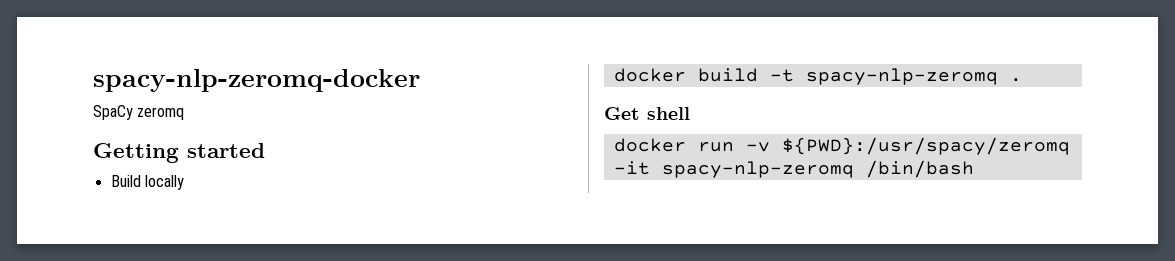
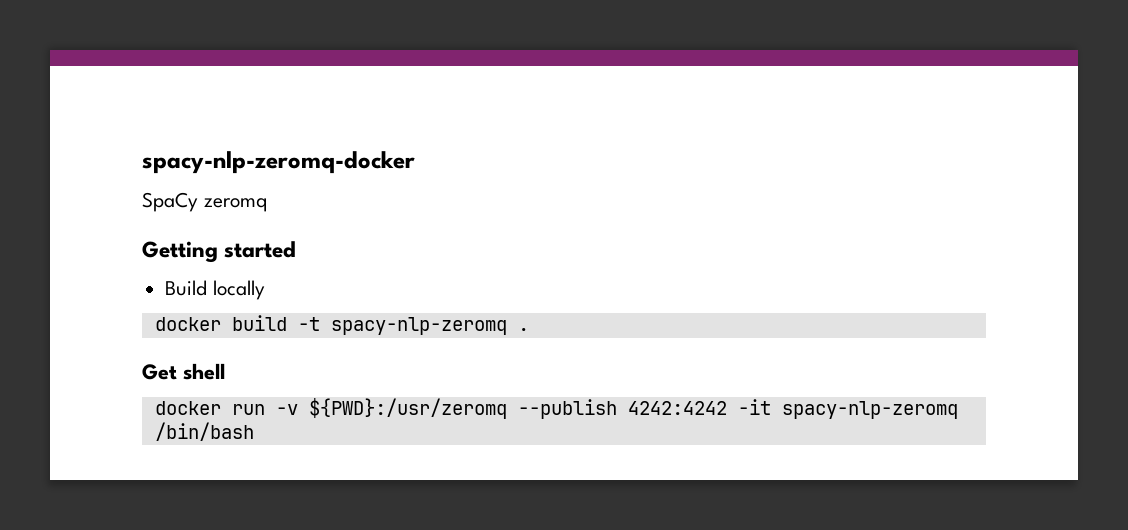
- docker run -v ${PWD}:/usr/spacy/zeromq -it spacy-nlp-zeromq /bin/bash
+ docker run -v ${PWD}:/usr/zeromq --publish 4242:4242 -it spacy-nlp-zeromq /bin/bash

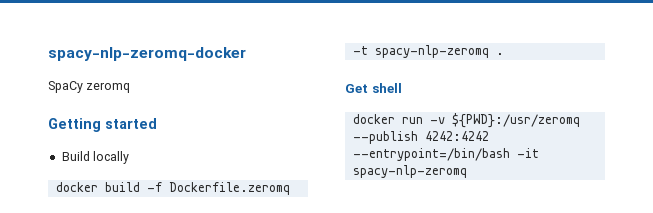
- docker build -t spacy-nlp-zeromq .
+ docker build -f Dockerfile.zeromq -t spacy-nlp-zeromq .
- docker run -v ${PWD}:/usr/zeromq --publish 4242:4242 -it spacy-nlp-zeromq /bin/bash
+ docker run -v ${PWD}:/usr/zeromq --publish 4242:4242 --entrypoint=/bin/bash -it spacy-nlp-zeromq

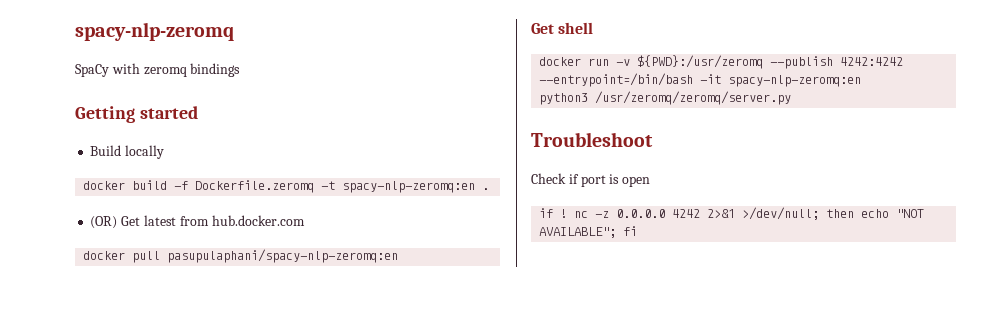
- spacy-nlp-zeromq-docker
+ spacy-nlp-zeromq
- SpaCy zeromq
+ SpaCy with zeromq bindings
- docker build -f Dockerfile.zeromq -t spacy-nlp-zeromq .
+ docker build -f Dockerfile.zeromq -t spacy-nlp-zeromq:en .
+ (OR) Get latest from hub.docker.com
+ docker pull pasupulaphani/spacy-nlp-zeromq:en
- docker run -v ${PWD}:/usr/zeromq --publish 4242:4242 --entrypoint=/bin/bash -it spacy-nlp-zeromq
+ docker run -v ${PWD}:/usr/zeromq --publish 4242:4242 --entrypoint=/bin/bash -it spacy-nlp-zeromq:en
+ python3 /usr/zeromq/zeromq/server.py
+ Troubleshoot
+ Check if port is open
+ if ! nc -z 0.0.0.0 4242 2>&1 >/dev/null; then echo "NOT AVAILABLE"; fi

